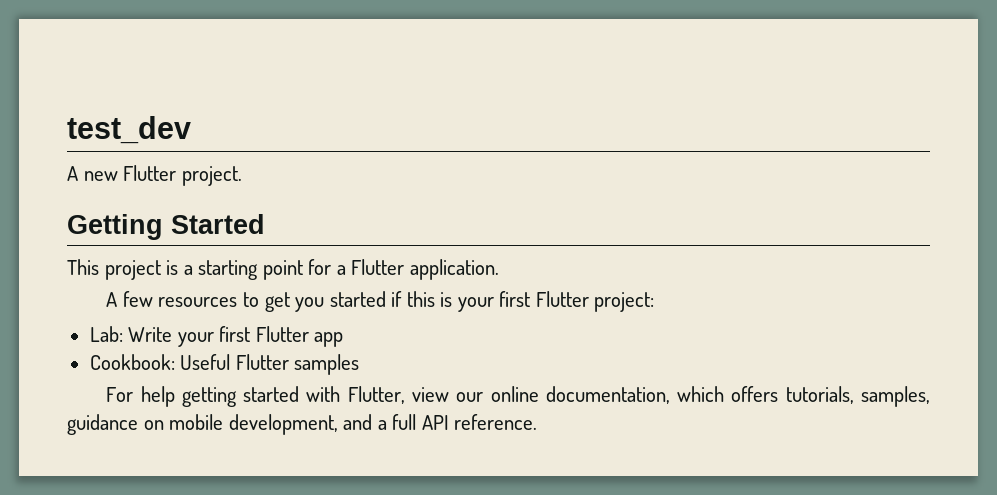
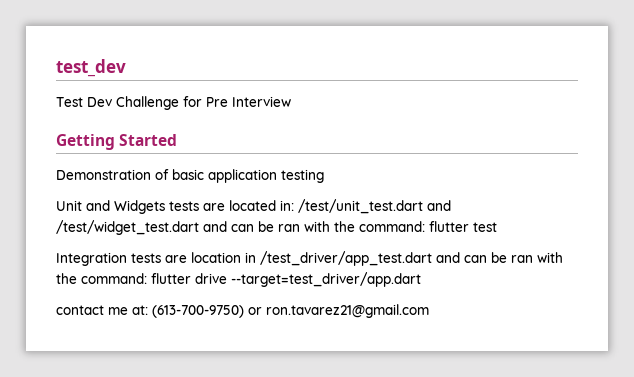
- A new Flutter project.
+ Test Dev Challenge for Pre Interview
  Getting Started
- This project is a starting point for a Flutter application.
- A few resources to get you started if this is your first Flutter project:
- Lab: Write your first Flutter app
- Cookbook: Useful Flutter samples
- For help getting started with Flutter, view our online documentation, which offers tutorials, samples, guidance on mobile development, and a full API reference.
+ Demonstration of basic application testing
+ Unit and Widgets tests are located in: /test/unit_test.dart and /test/widget_test.dart and can be ran with the command: flutter test
+ Integration tests are location in /test_driver/app_test.dart and can be ran with the command: flutter drive --target=test_driver/app.dart
+ contact me at: (613-700-9750) or ron.tavarez21@gmail.com

